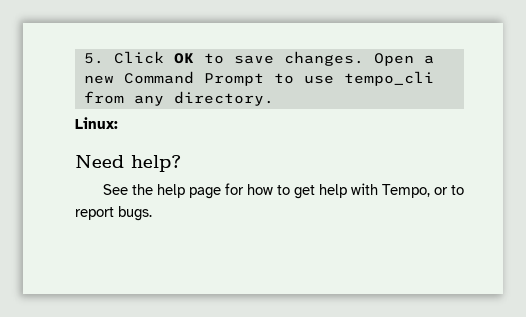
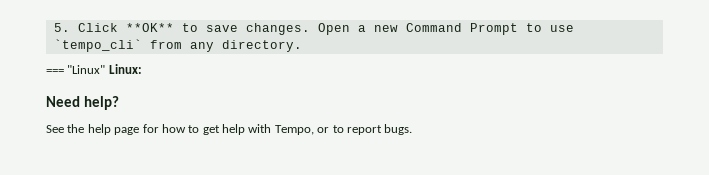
- 5. Click OK to save changes.
+ 5. Click **OK** to save changes.
- Open a new Command Prompt to use tempo_cli from any directory.
+ Open a new Command Prompt to use `tempo_cli` from any directory.
- Linux:
+ === "Linux" Linux:

